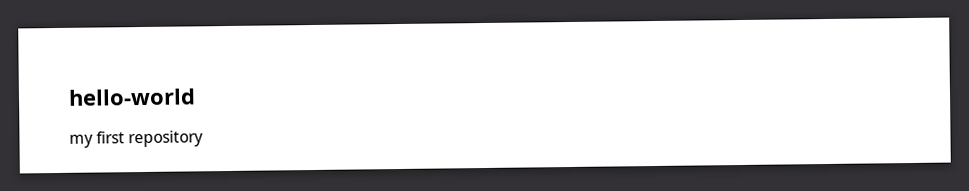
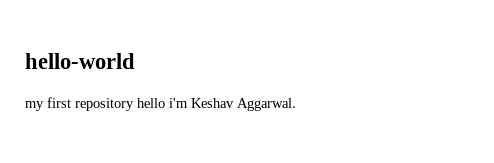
- my first repository
+ my first repository hello i'm Keshav Aggarwal.

